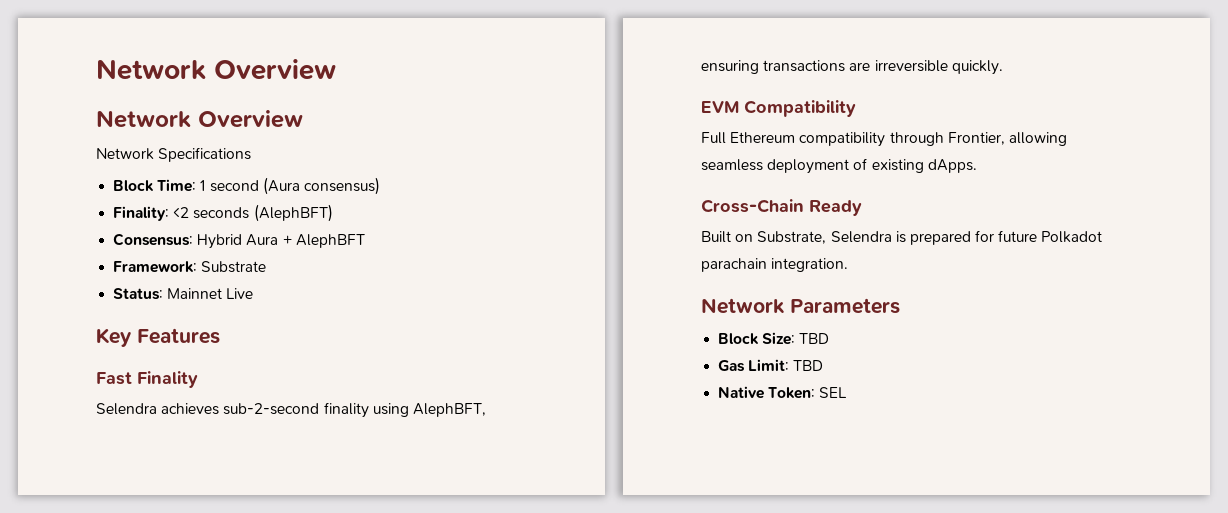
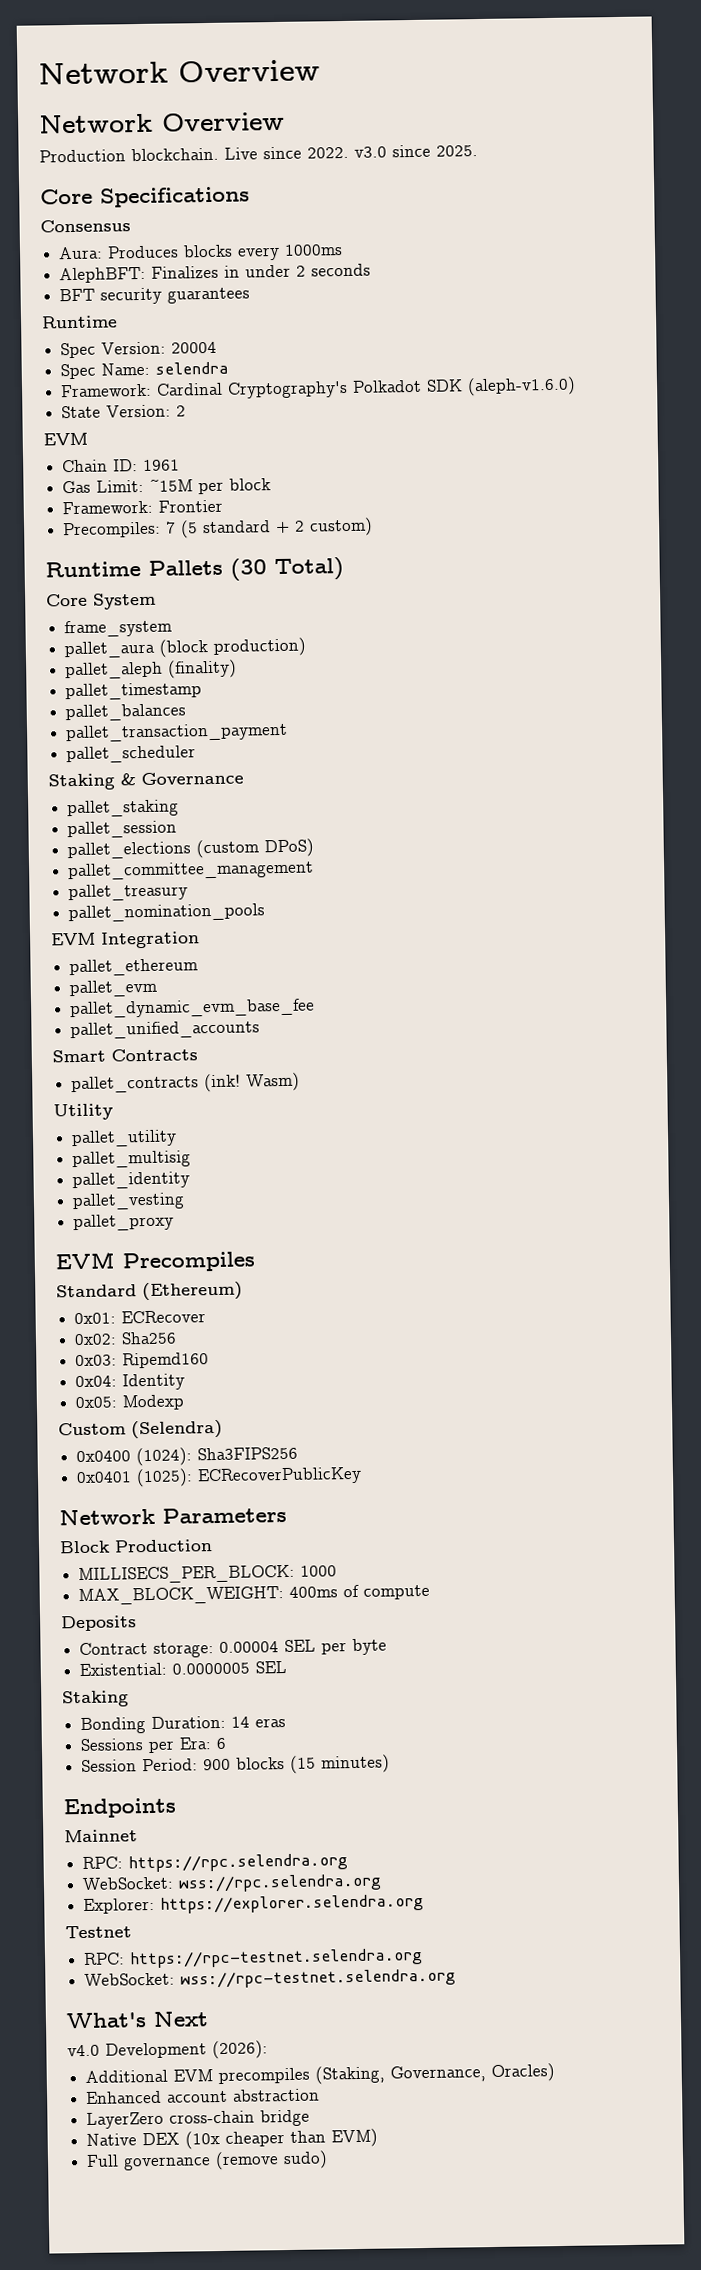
- Network Specifications
- Block Time: 1 second (Aura consensus)
- Finality: <2 seconds (AlephBFT)
- Consensus: Hybrid Aura + AlephBFT
- Framework: Substrate
- Status: Mainnet Live
- Key Features
- Fast Finality
- Selendra achieves sub-2-second finality using AlephBFT, ensuring transactions are irreversible quickly.
- EVM Compatibility
- Full Ethereum compatibility through Frontier, allowing seamless deployment of existing dApps.
- Cross-Chain Ready
- Built on Substrate, Selendra is prepared for future Polkadot parachain integration.
+ Production blockchain. Live since 2022. v3.0 since 2025.
+ Core Specifications
+ Consensus
+ Aura: Produces blocks every 1000ms
+ AlephBFT: Finalizes in under 2 seconds
+ BFT security guarantees
+ Runtime
+ Spec Version: 20004
+ Spec Name: selendra
+ Framework: Cardinal Cryptography's Polkadot SDK (aleph-v1.6.0)
+ State Version: 2
+ EVM
+ Chain ID: 1961
+ Gas Limit: ~15M per block
+ Framework: Frontier
+ Precompiles: 7 (5 standard + 2 custom)
+ Runtime Pallets (30 Total)
+ Core System
+ frame_system
+ pallet_aura (block production)
+ pallet_aleph (finality)
+ pallet_timestamp
+ pallet_balances
+ pallet_transaction_payment
+ pallet_scheduler
+ Staking & Governance
+ pallet_staking
+ pallet_session
+ pallet_elections (custom DPoS)
+ pallet_committee_management
+ pallet_treasury
+ pallet_nomination_pools
+ EVM Integration
+ pallet_ethereum
+ pallet_evm
+ pallet_dynamic_evm_base_fee
+ pallet_unified_accounts
+ Smart Contracts
+ pallet_contracts (ink! Wasm)
+ Utility
+ pallet_utility
+ pallet_multisig
+ pallet_identity
+ pallet_vesting
+ pallet_proxy
+ EVM Precompiles
+ Standard (Ethereum)
+ 0x01: ECRecover
+ 0x02: Sha256
+ 0x03: Ripemd160
+ 0x04: Identity
+ 0x05: Modexp
+ Custom (Selendra)
+ 0x0400 (1024): Sha3FIPS256
+ 0x0401 (1025): ECRecoverPublicKey
  Network Parameters
- Block Size: TBD
- Gas Limit: TBD
- Native Token: SEL
+ Block Production
+ MILLISECS_PER_BLOCK: 1000
+ MAX_BLOCK_WEIGHT: 400ms of compute
+ Deposits
+ Contract storage: 0.00004 SEL per byte
+ Existential: 0.0000005 SEL
+ Staking
+ Bonding Duration: 14 eras
+ Sessions per Era: 6
+ Session Period: 900 blocks (15 minutes)
+ Endpoints
+ Mainnet
+ RPC: https://rpc.selendra.org
+ WebSocket: wss://rpc.selendra.org
+ Explorer: https://explorer.selendra.org
+ Testnet
+ RPC: https://rpc-testnet.selendra.org
+ WebSocket: wss://rpc-testnet.selendra.org
+ What's Next
+ v4.0 Development (2026):
+ Additional EVM precompiles (Staking, Governance, Oracles)
+ Enhanced account abstraction
+ LayerZero cross-chain bridge
+ Native DEX (10x cheaper than EVM)
+ Full governance (remove sudo)

